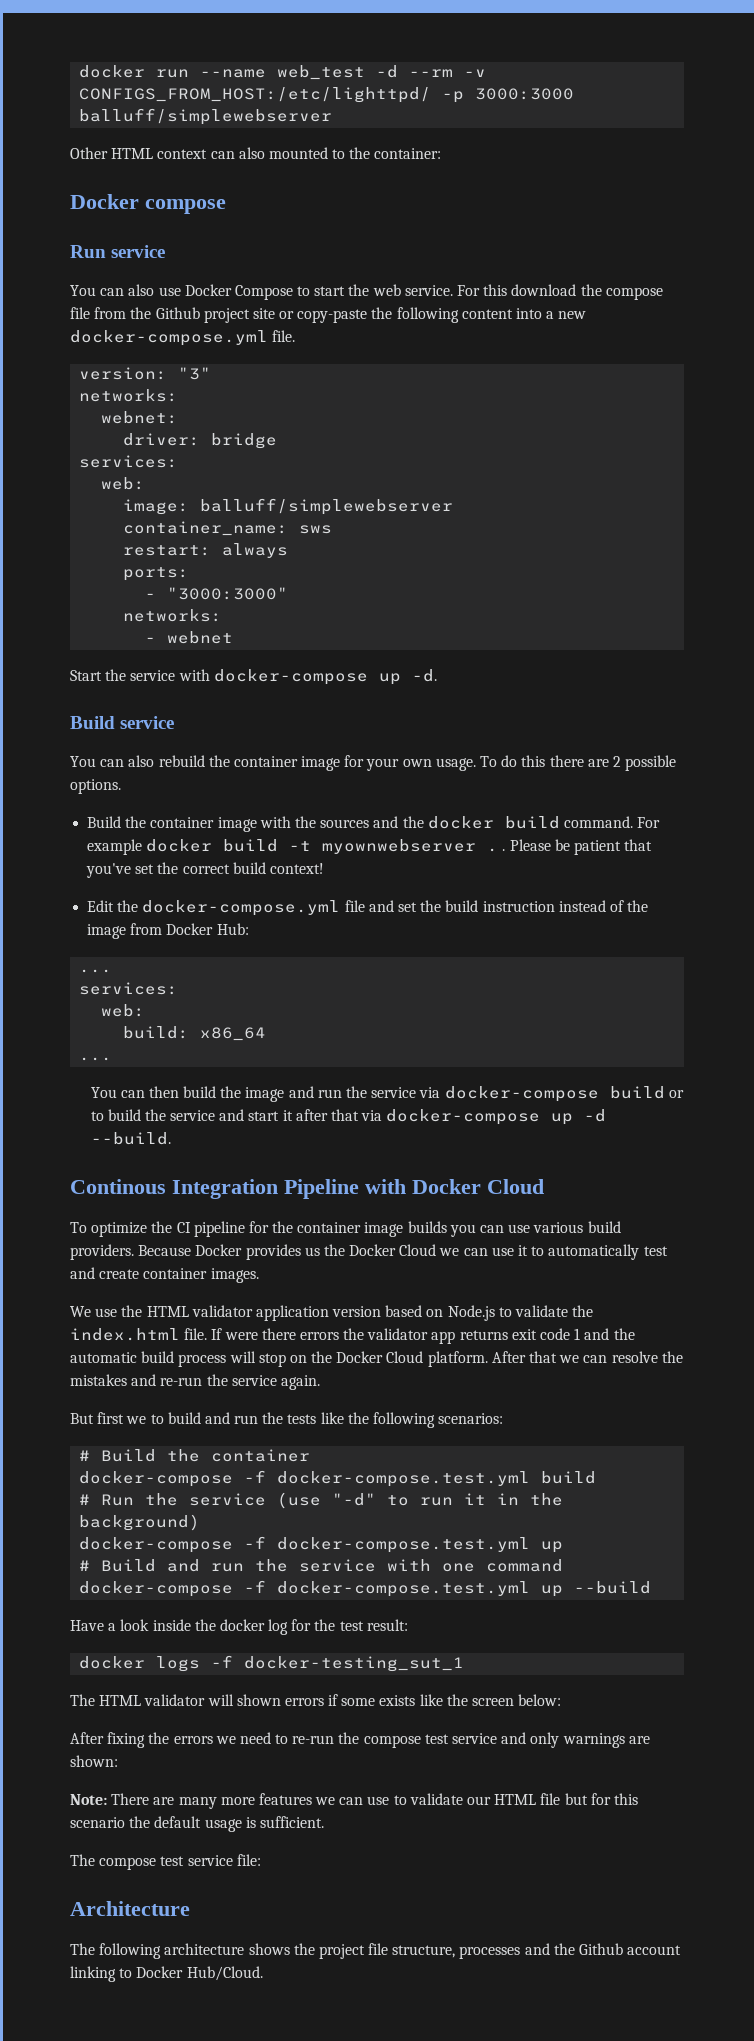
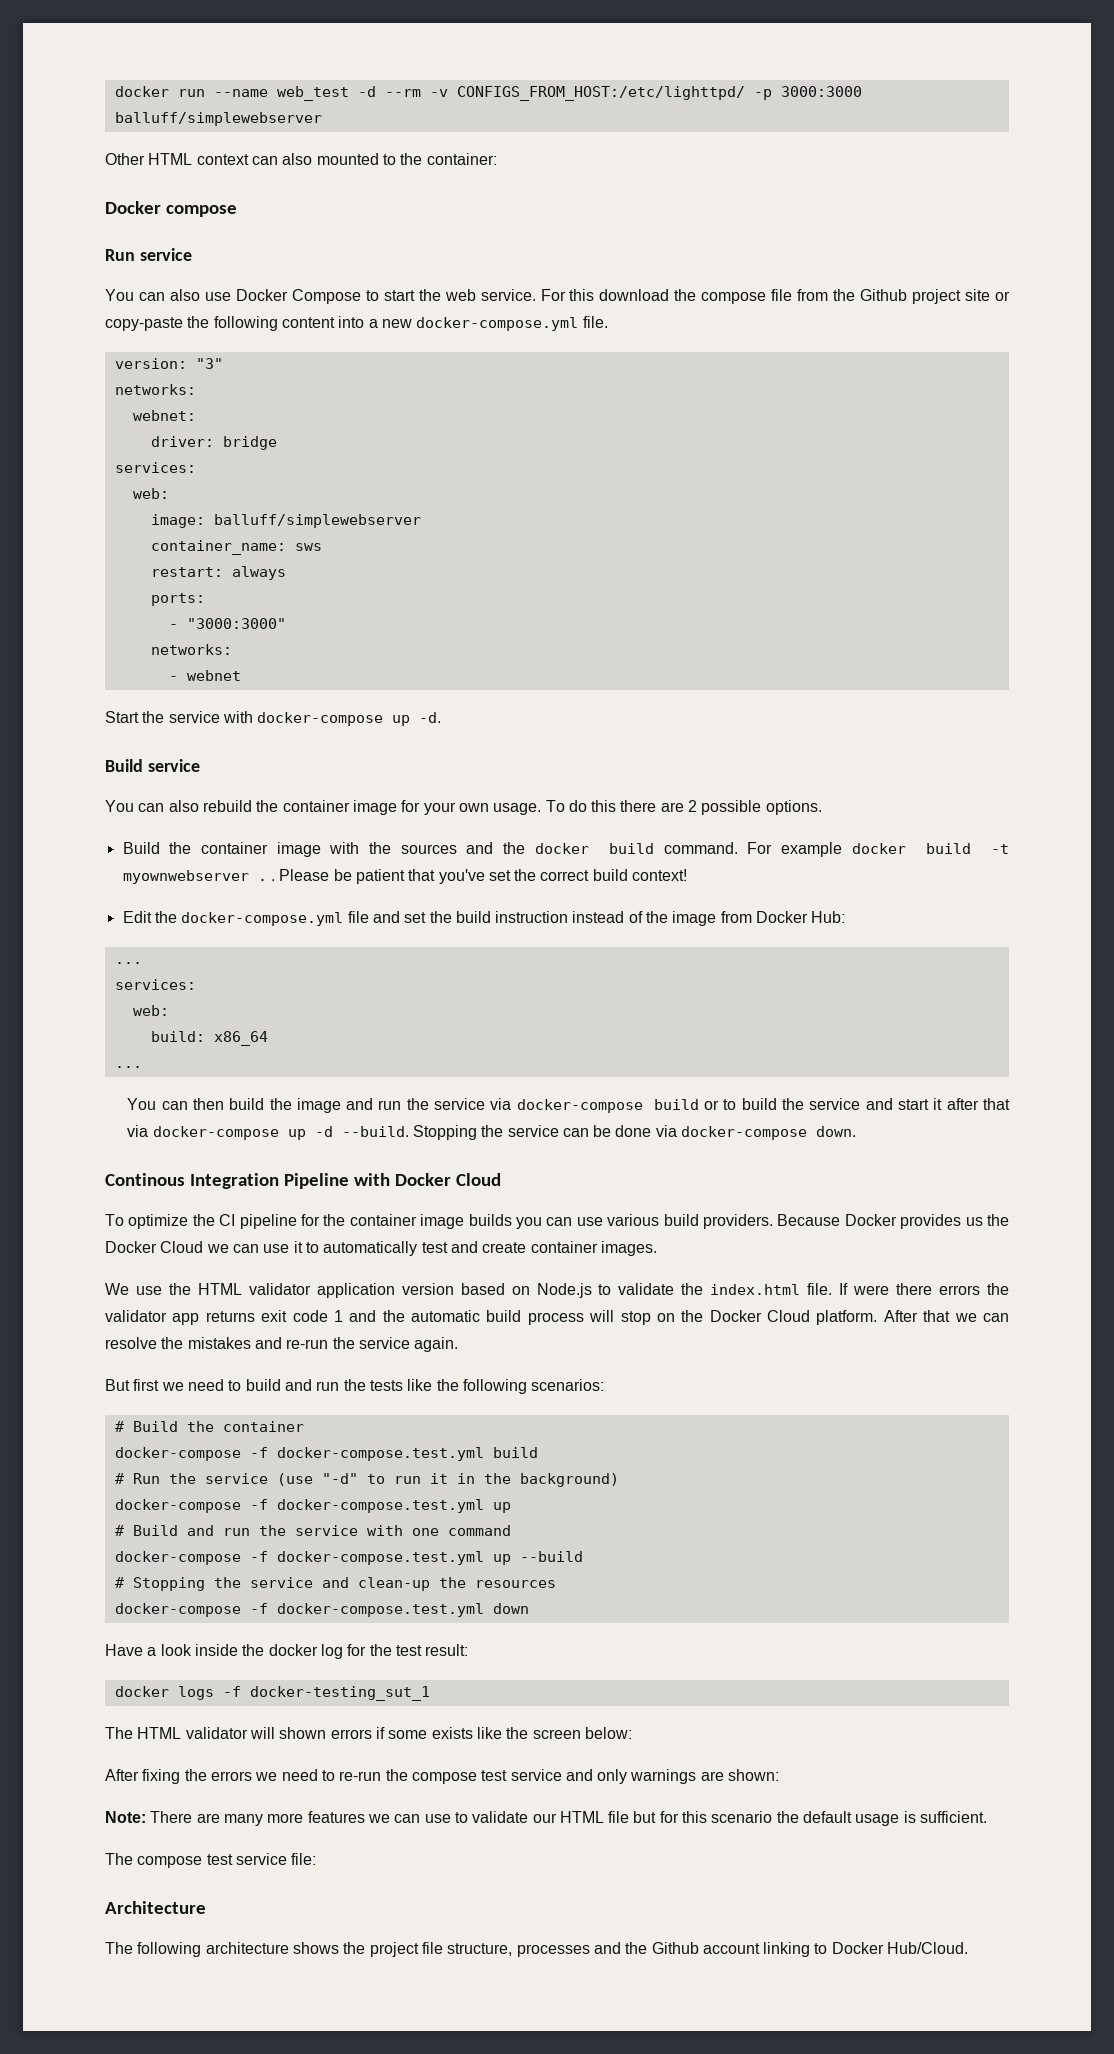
+ Stopping the service can be done via docker-compose down.
- But first we to build and run the tests like the following scenarios:
+ But first we need to build and run the tests like the following scenarios:
+ # Stopping the service and clean-up the resources
+ docker-compose -f docker-compose.test.yml down

